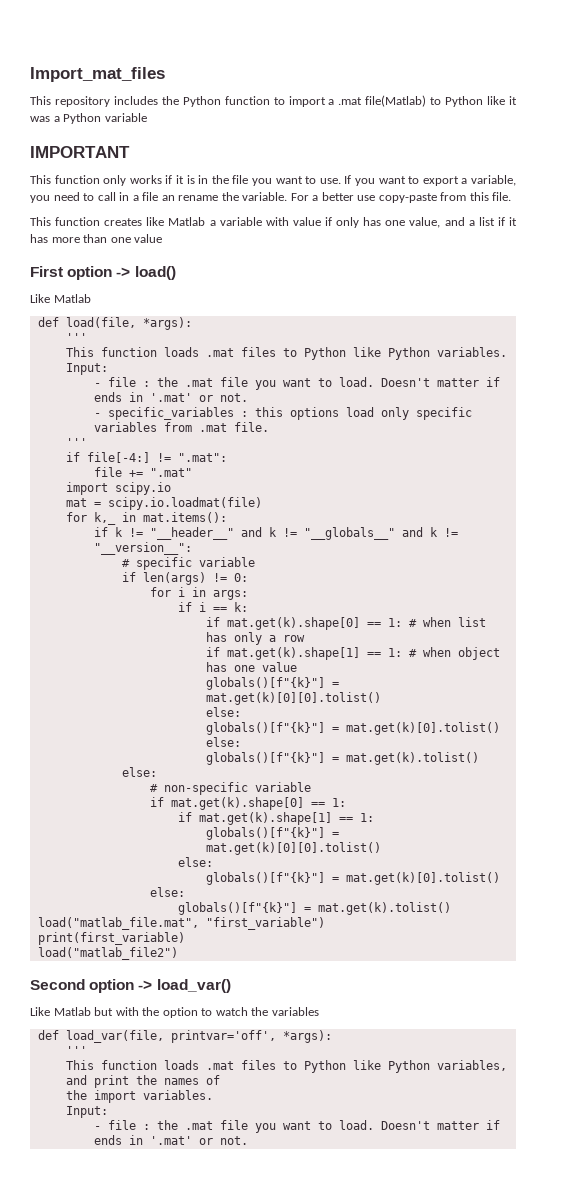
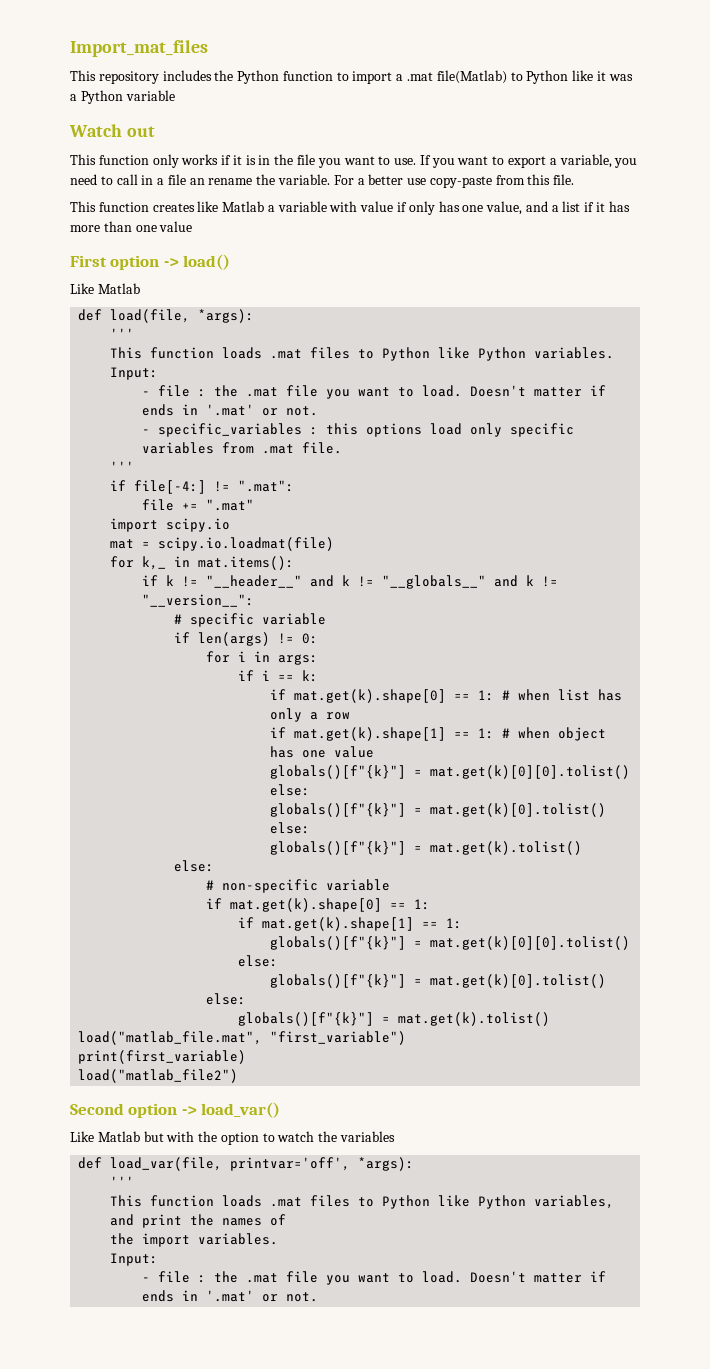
- IMPORTANT
+ Watch out

